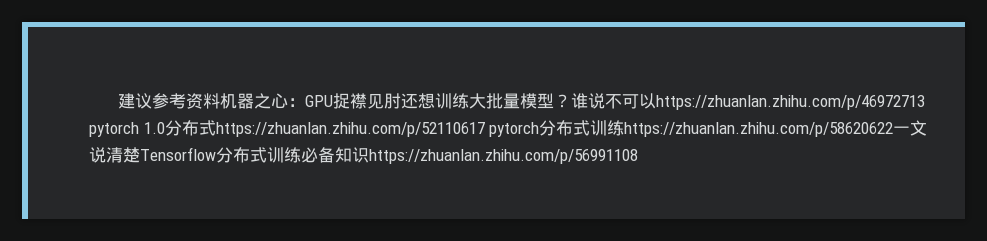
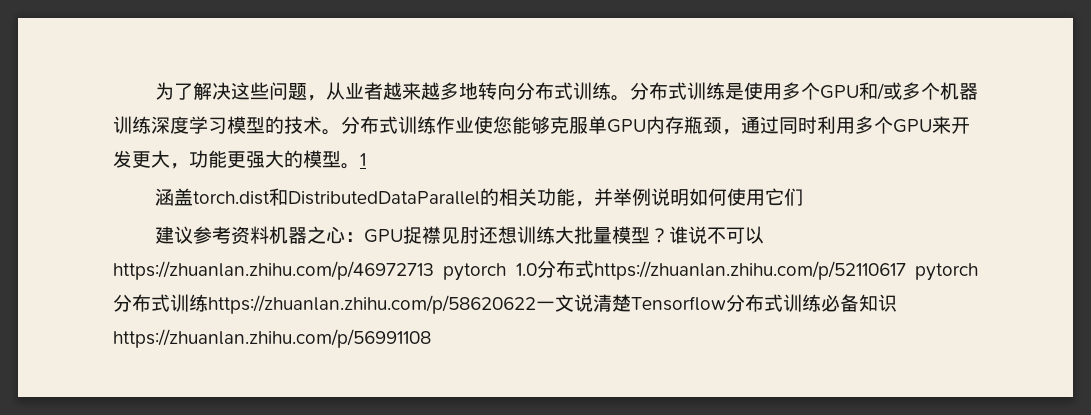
+ 为了解决这些问题，从业者越来越多地转向分布式训练。分布式训练是使用多个GPU和/或多个机器训练深度学习模型的技术。分布式训练作业使您能够克服单GPU内存瓶颈，通过同时利用多个GPU来开发更大，功能更强大的模型。1
+ 涵盖torch.dist和DistributedDataParallel的相关功能，并举例说明如何使用它们

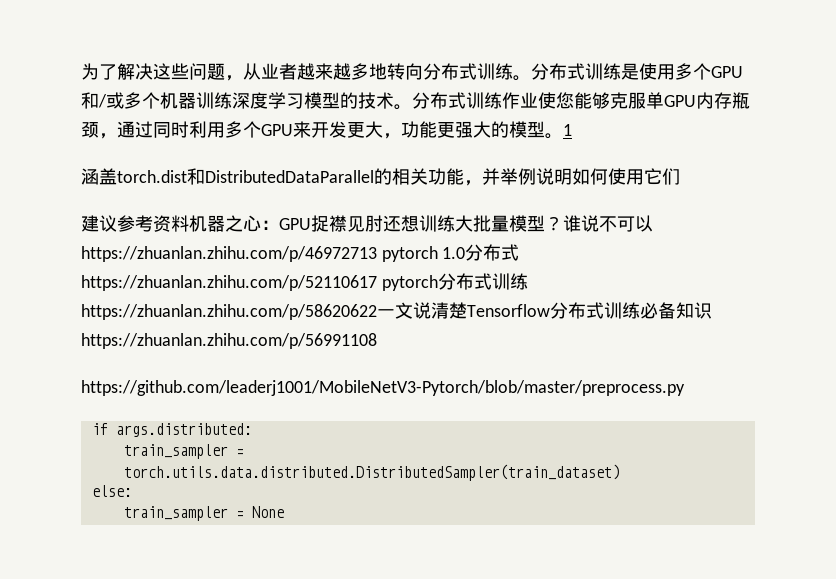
+ https://github.com/leaderj1001/MobileNetV3-Pytorch/blob/master/preprocess.py
+ if args.distributed:
+ train_sampler = torch.utils.data.distributed.DistributedSampler(train_dataset)
+ else:
+ train_sampler = None

